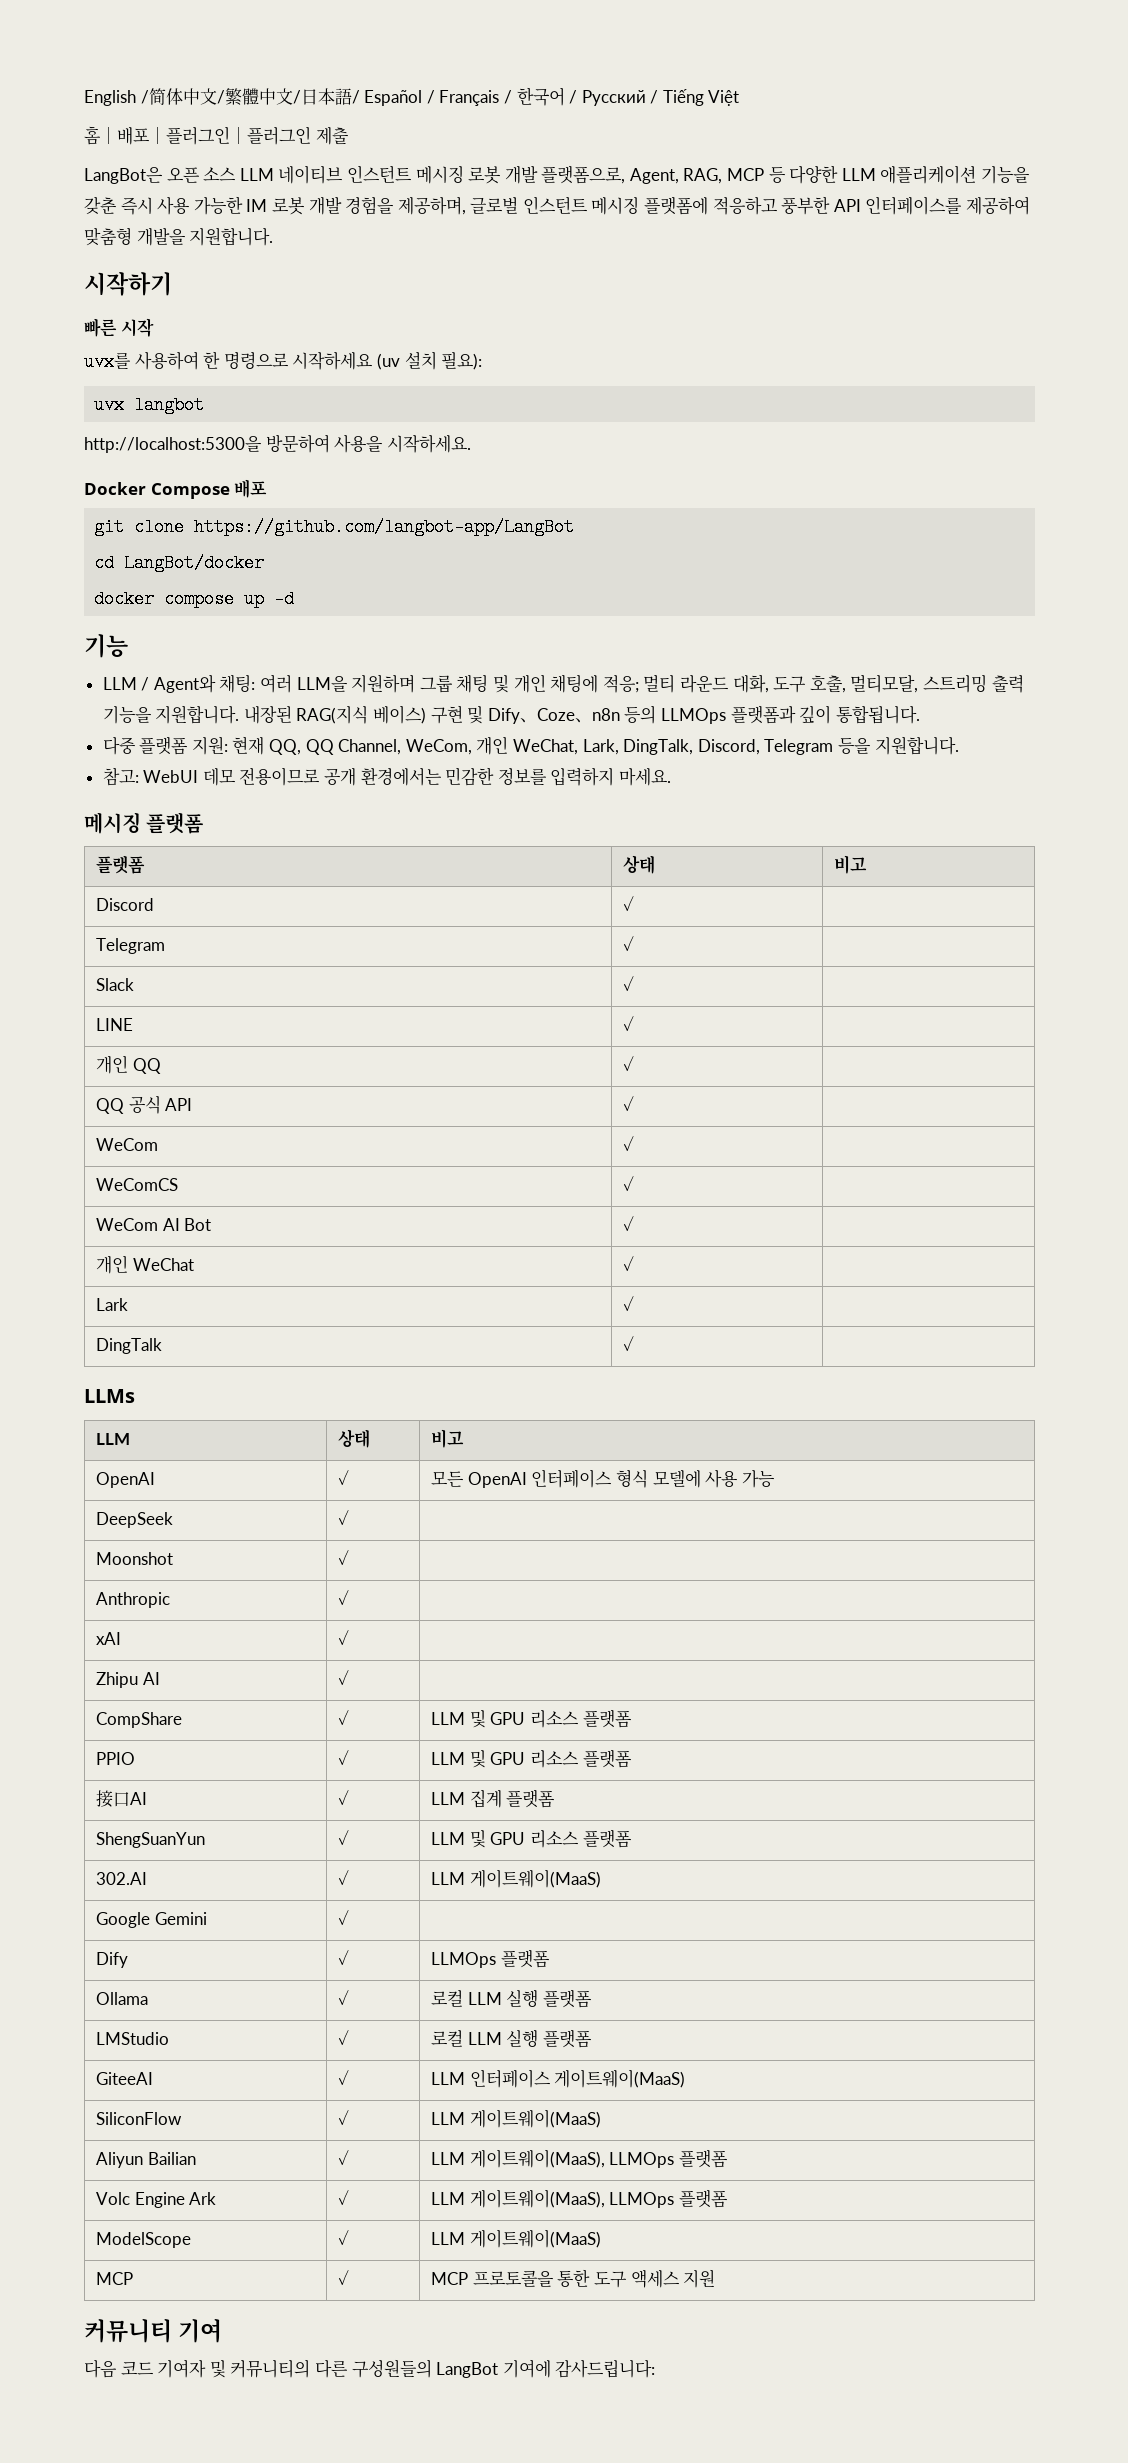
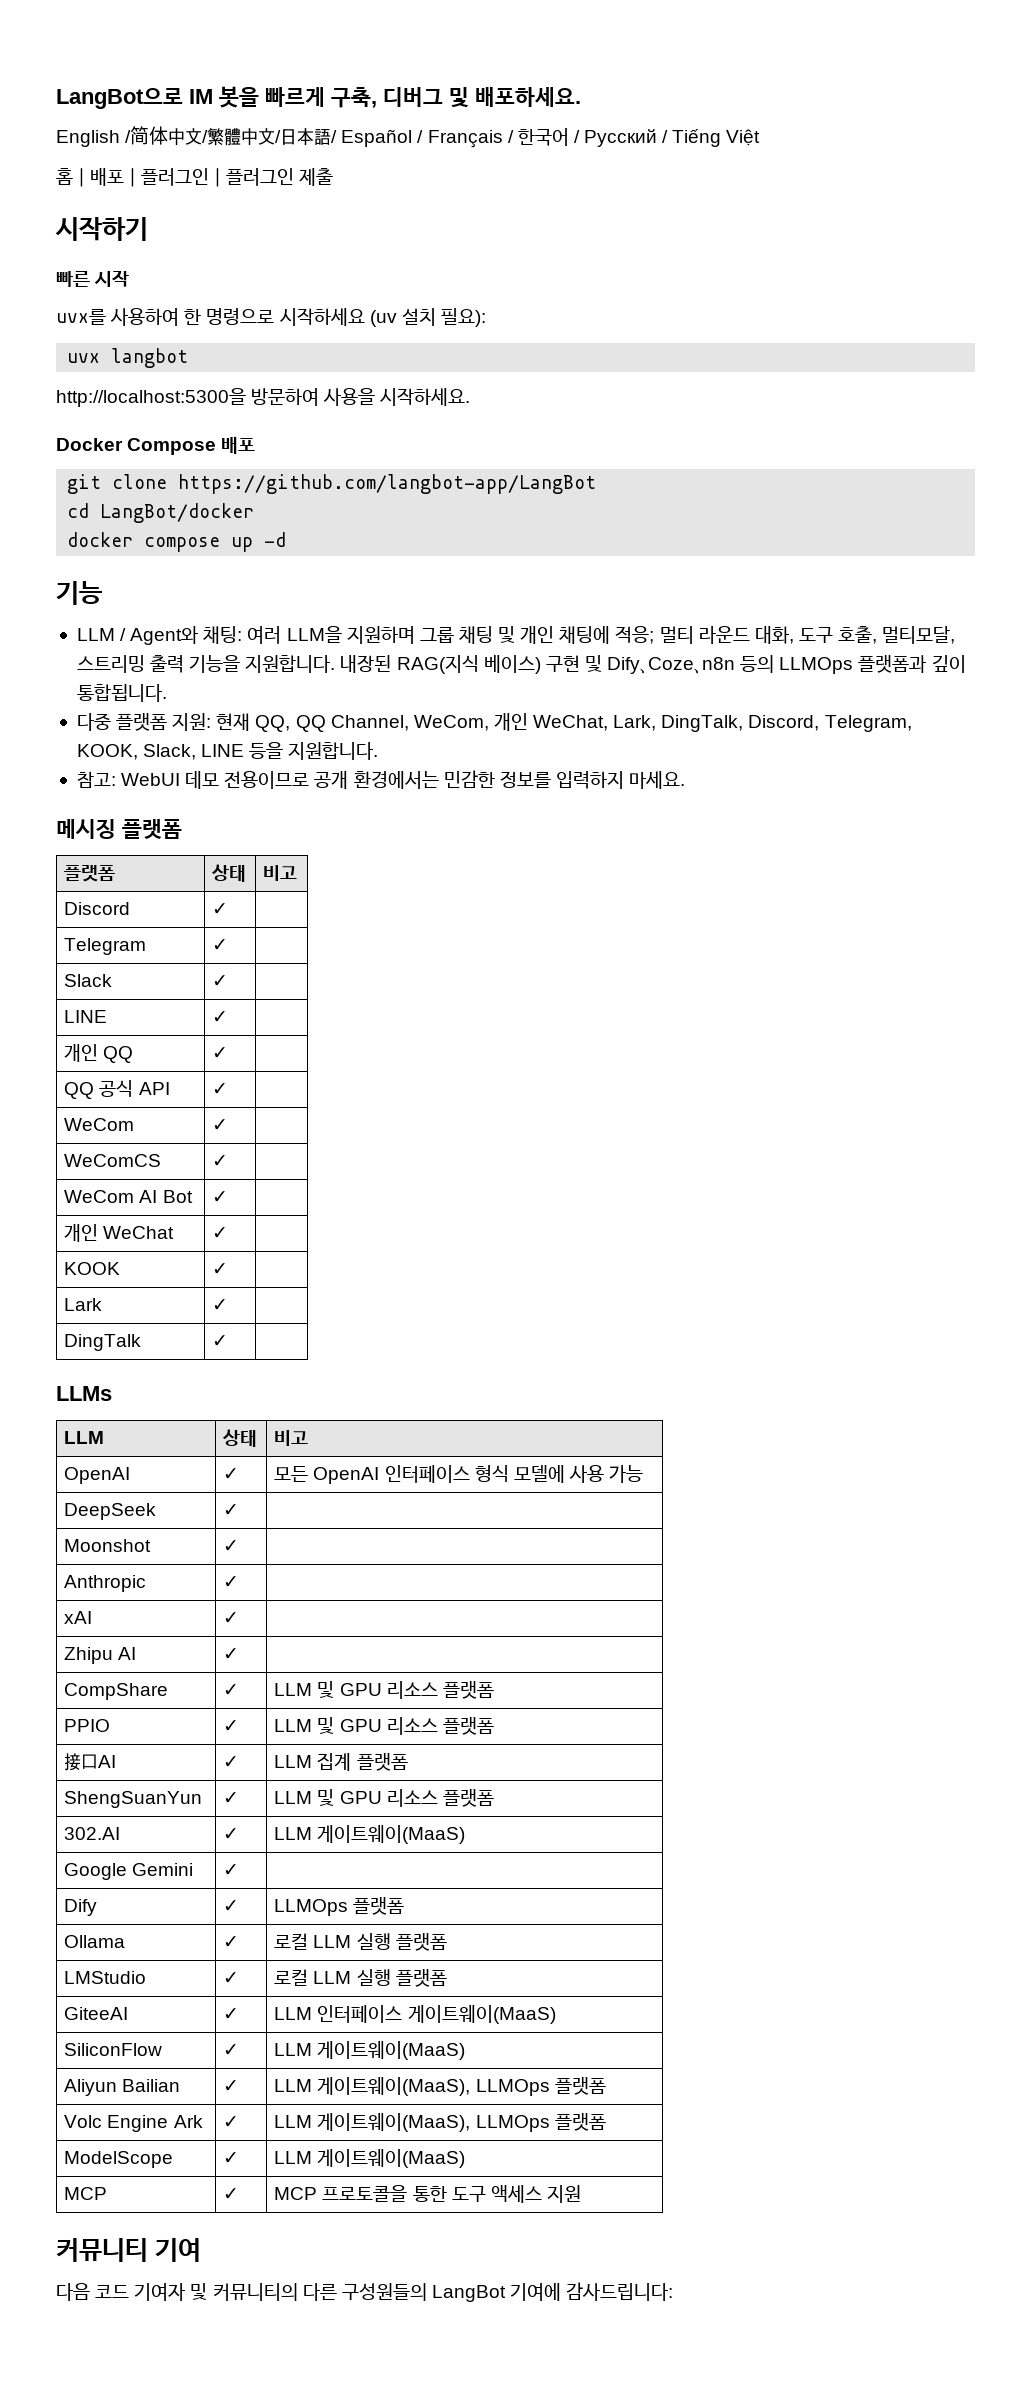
+ LangBot으로 IM 봇을 빠르게 구축, 디버그 및 배포하세요.
- LangBot은 오픈 소스 LLM 네이티브 인스턴트 메시징 로봇 개발 플랫폼으로, Agent, RAG, MCP 등 다양한 LLM 애플리케이션 기능을 갖춘 즉시 사용 가능한 IM 로봇 개발 경험을 제공하며, 글로벌 인스턴트 메시징 플랫폼에 적응하고 풍부한 API 인터페이스를 제공하여 맞춤형 개발을 지원합니다.
- 다중 플랫폼 지원: 현재 QQ, QQ Channel, WeCom, 개인 WeChat, Lark, DingTalk, Discord, Telegram 등을 지원합니다.
+ 다중 플랫폼 지원: 현재 QQ, QQ Channel, WeCom, 개인 WeChat, Lark, DingTalk, Discord, Telegram, KOOK, Slack, LINE 등을 지원합니다.
+ KOOK | ✓ |

